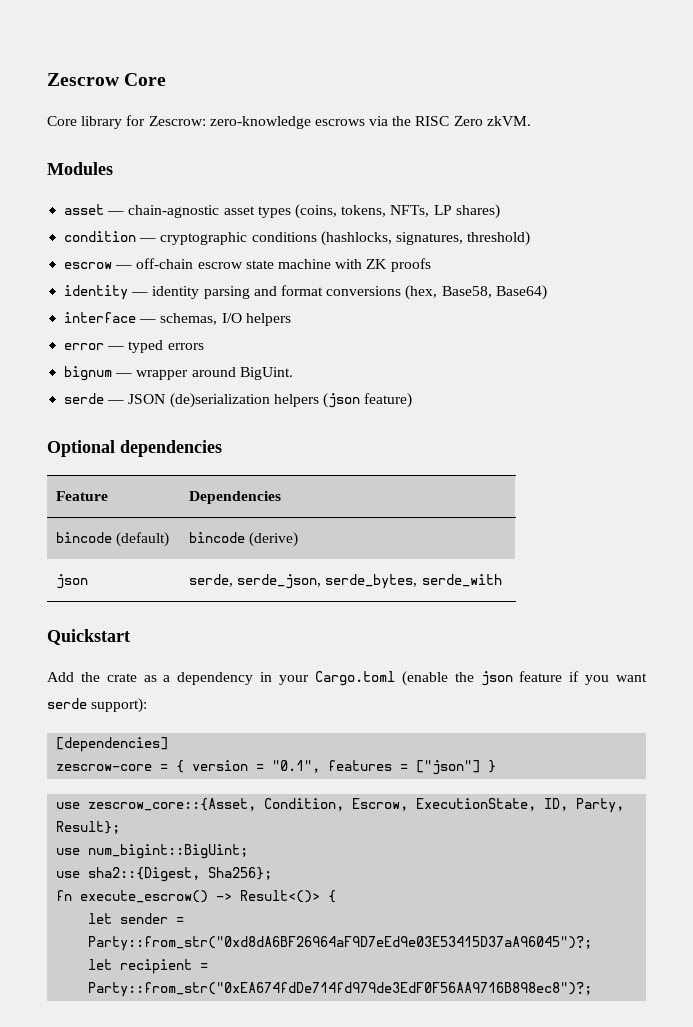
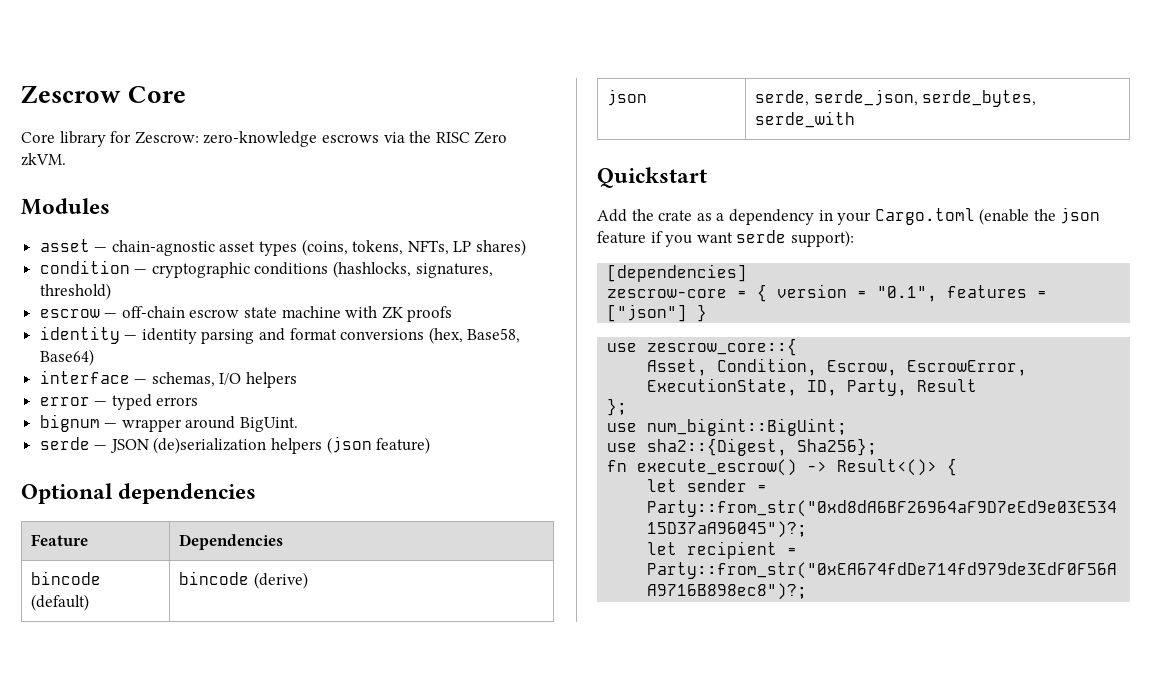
- use zescrow_core::{Asset, Condition, Escrow, ExecutionState, ID, Party, Result};
+ use zescrow_core::{
+ Asset, Condition, Escrow, EscrowError, ExecutionState, ID, Party, Result
+ };

